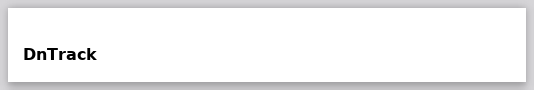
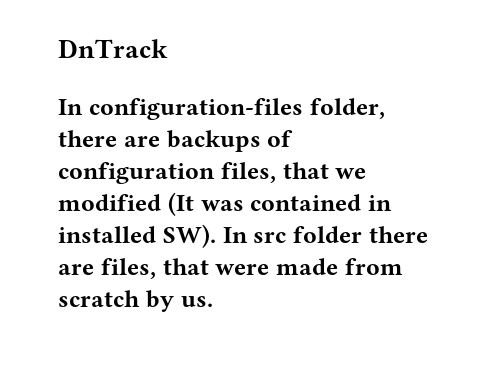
+ In configuration-files folder, there are backups of configuration files, that we modified (It was contained in installed SW). In src folder there are files, that were made from scratch by us.

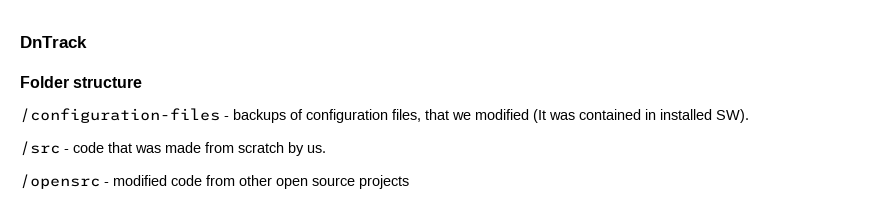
- In configuration-files folder, there are backups of configuration files, that we modified (It was contained in installed SW). In src folder there are files, that were made from scratch by us.
+ Folder structure
+ /configuration-files - backups of configuration files, that we modified (It was contained in installed SW).
+ /src - code that was made from scratch by us.
+ /opensrc - modified code from other open source projects

